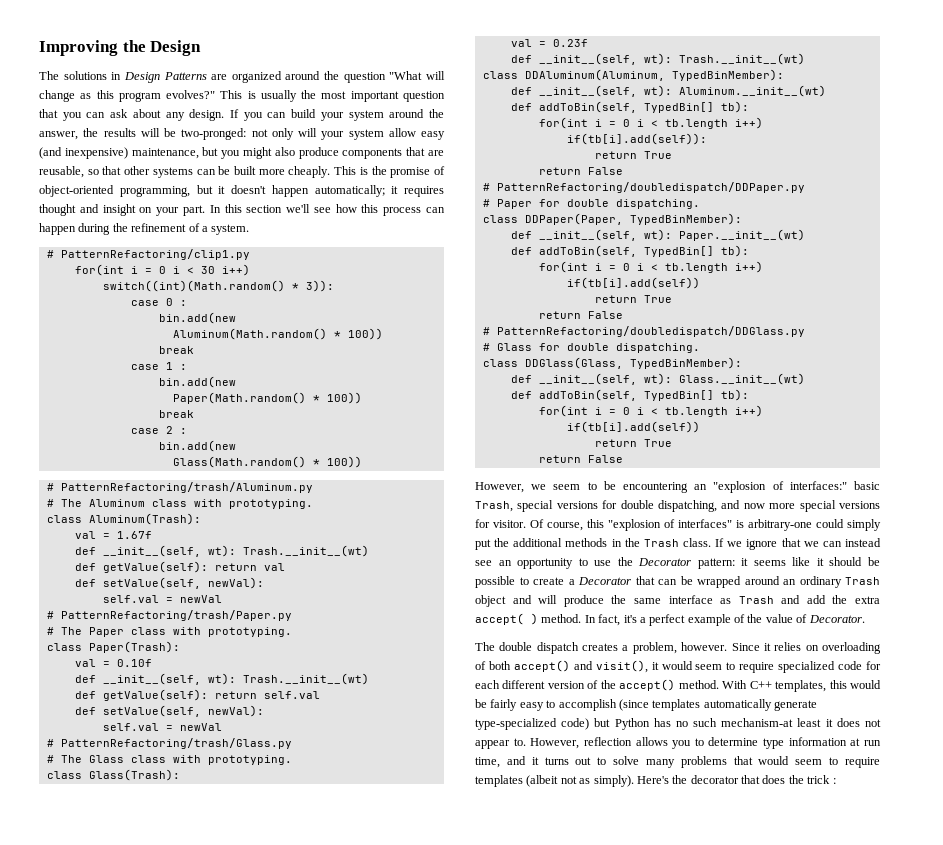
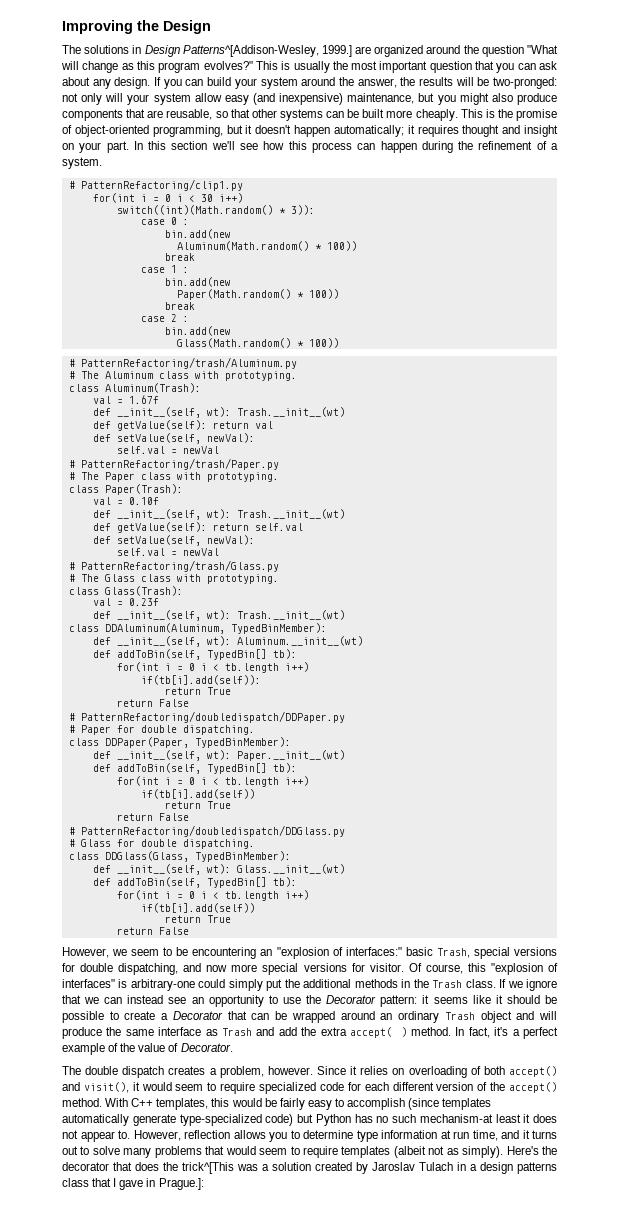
- The solutions in Design Patterns are organized around the question "What will change as this program evolves?"
+ The solutions in Design Patterns^[Addison-Wesley, 1999.] are organized around the question "What will change as this program evolves?"
- Here's the decorator that does the trick :
+ Here's the decorator that does the trick^[This was a solution created by Jaroslav Tulach in a design patterns class that I gave in Prague.]:

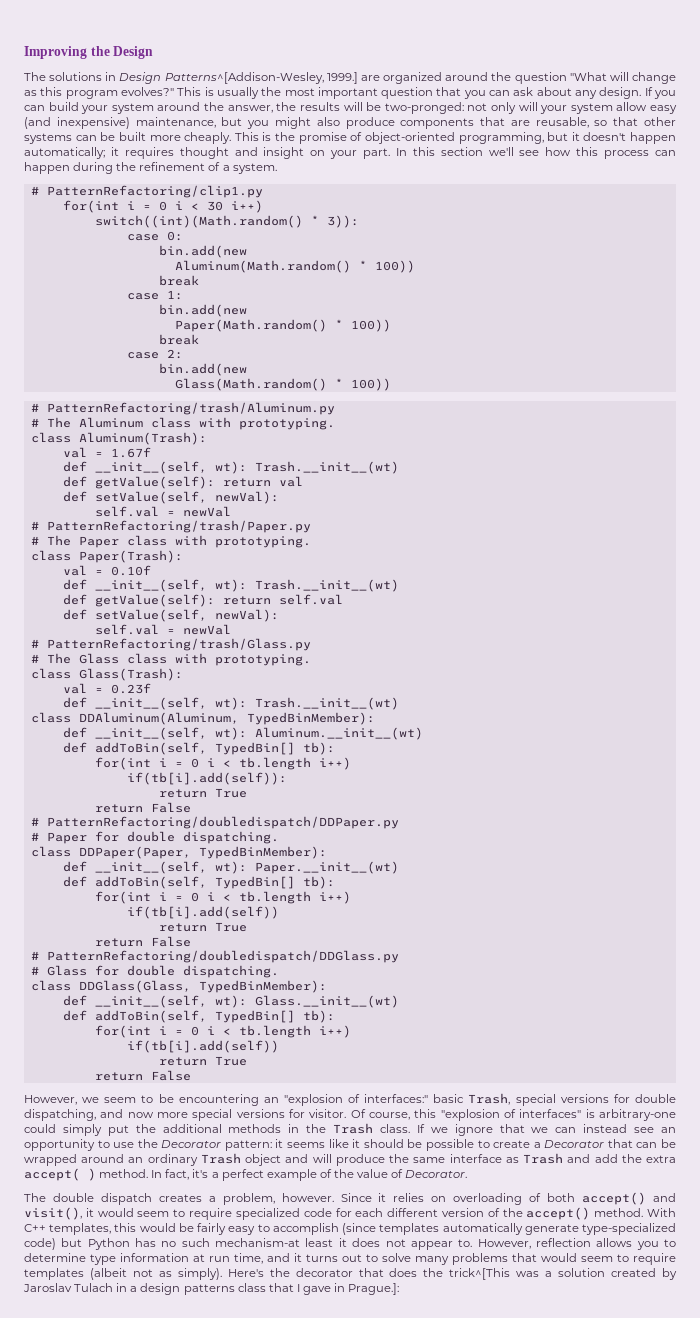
- case 0 :
+ case 0:
- case 1 :
+ case 1:
- case 2 :
+ case 2:

